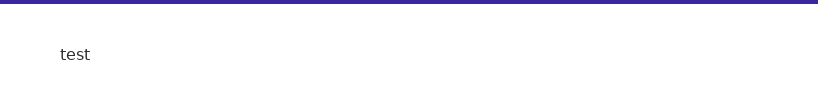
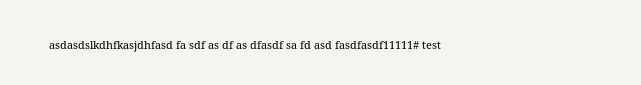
- test
+ asdasdslkdhfkasjdhfasd fa sdf as df as dfasdf sa fd asd fasdfasdf11111# test

